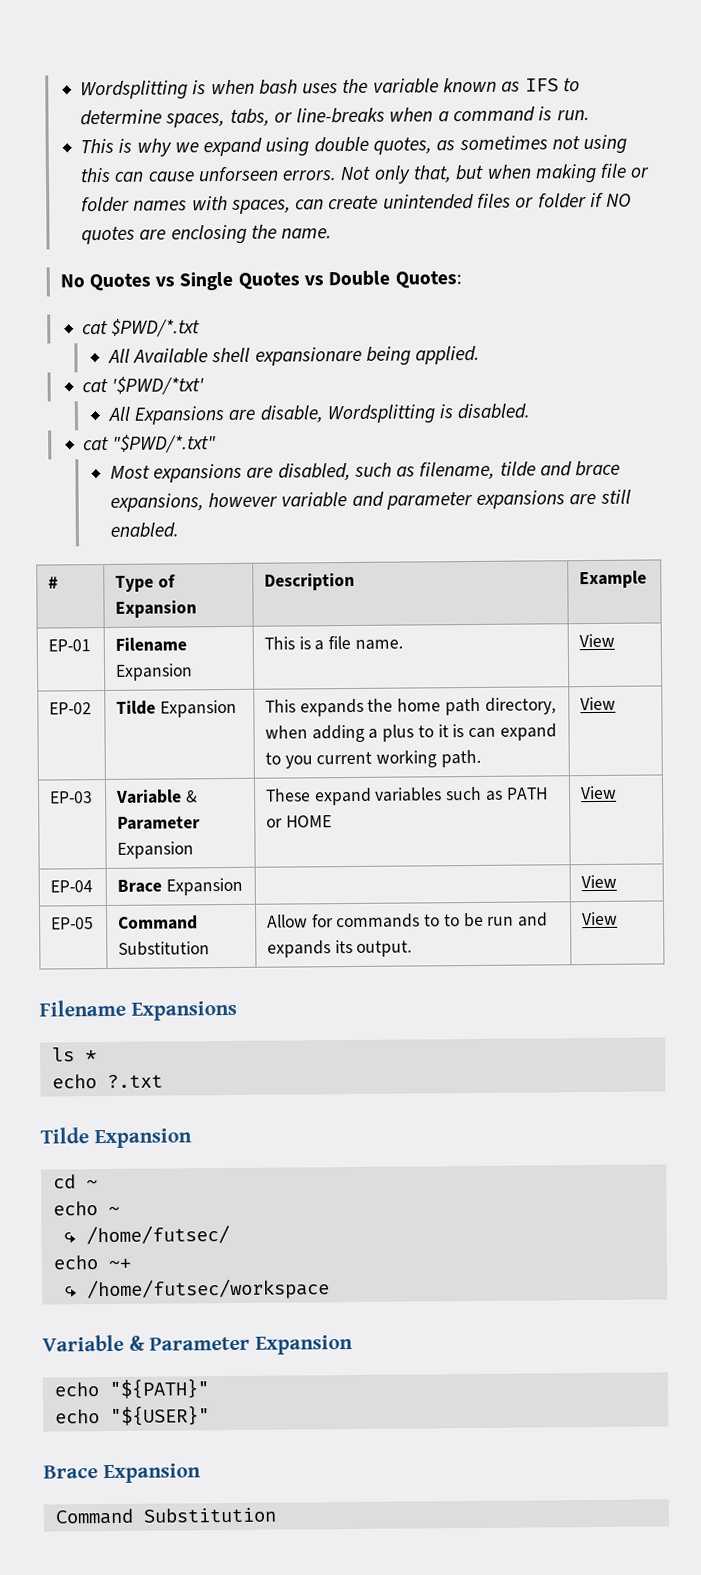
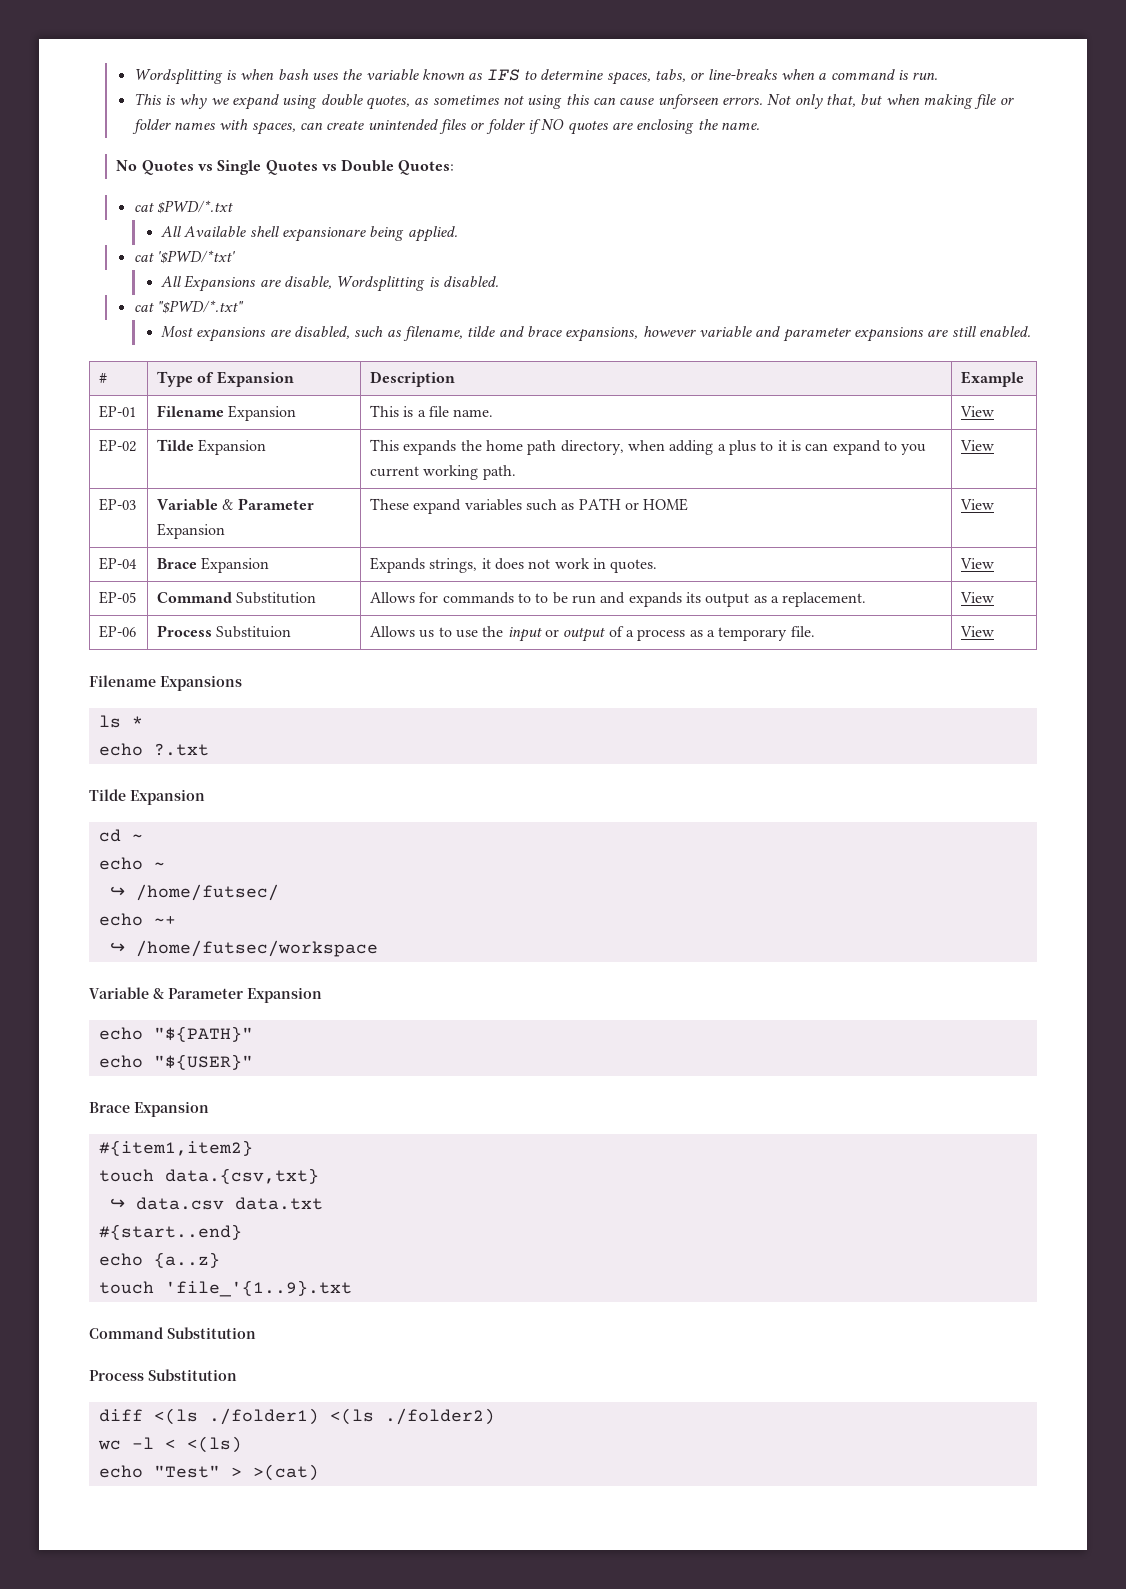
- EP-04 | Brace Expansion | | View
+ EP-04 | Brace Expansion | Expands strings, it does not work in quotes. | View
- EP-05 | Command Substitution | Allow for commands to to be run and expands its output. | View
+ EP-05 | Command Substitution | Allows for commands to to be run and expands its output as a replacement. | View
+ EP-06 | Process Substituion | Allows us to use the input or output of a process as a temporary file. | View
  echo "${USER}"
  Brace Expansion
+ #{item1,item2}
+ touch data.{csv,txt}
+ ↪ data.csv data.txt
+ #{start..end}
+ echo {a..z}
+ touch 'file_'{1..9}.txt
  Command Substitution
+ Process Substitution
+ diff <(ls ./folder1) <(ls ./folder2)
+ wc -l < <(ls)
+ echo "Test" > >(cat)

